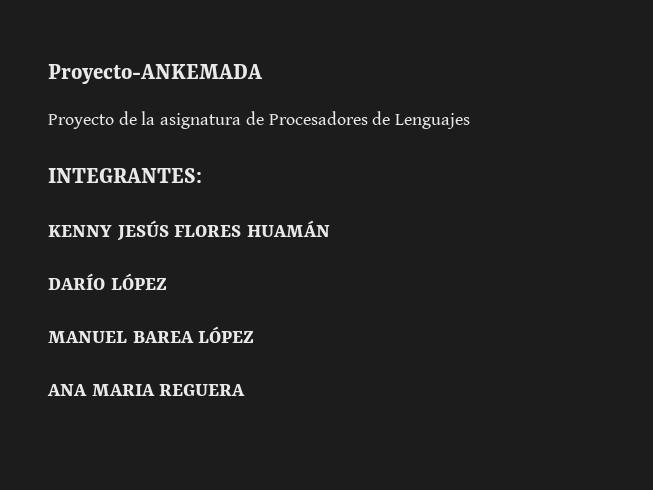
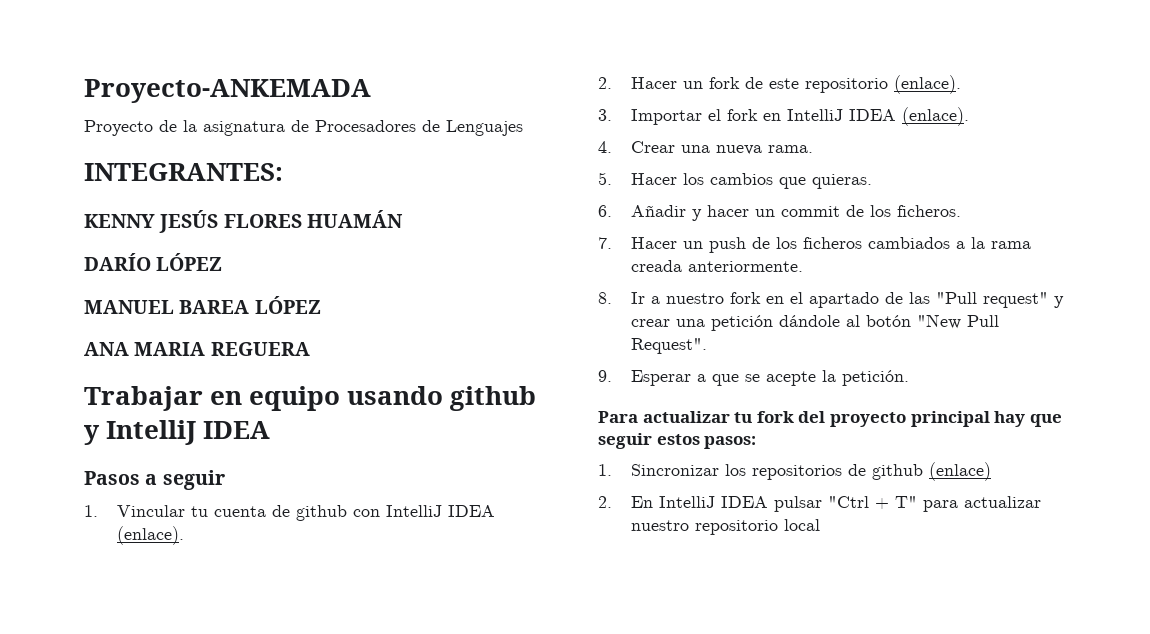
+ Trabajar en equipo usando github y IntelliJ IDEA
+ Pasos a seguir
+ 1. Vincular tu cuenta de github con IntelliJ IDEA (enlace).
+ 2. Hacer un fork de este repositorio (enlace).
+ 3. Importar el fork en IntelliJ IDEA (enlace).
+ 4. Crear una nueva rama.
+ 5. Hacer los cambios que quieras.
+ 6. Añadir y hacer un commit de los ficheros.
+ 7. Hacer un push de los ficheros cambiados a la rama creada anteriormente.
+ 8. Ir a nuestro fork en el apartado de las "Pull request" y crear una petición dándole al botón "New Pull Request".
+ 9. Esperar a que se acepte la petición.
+ Para actualizar tu fork del proyecto principal hay que seguir estos pasos:
+ 1. Sincronizar los repositorios de github (enlace)
+ 2. En IntelliJ IDEA pulsar "Ctrl + T" para actualizar nuestro repositorio local

